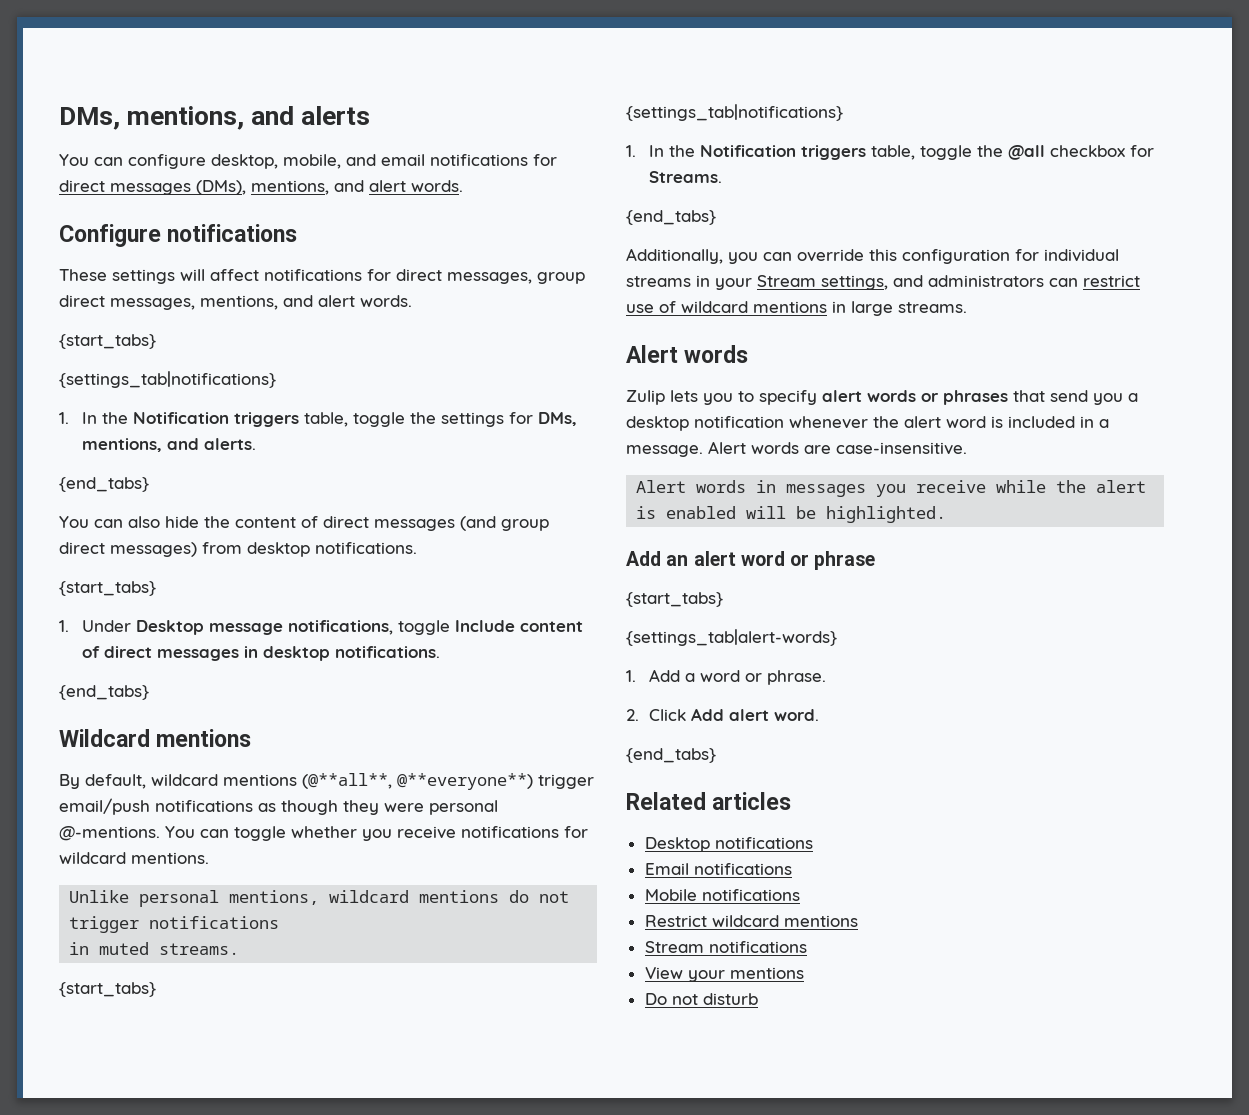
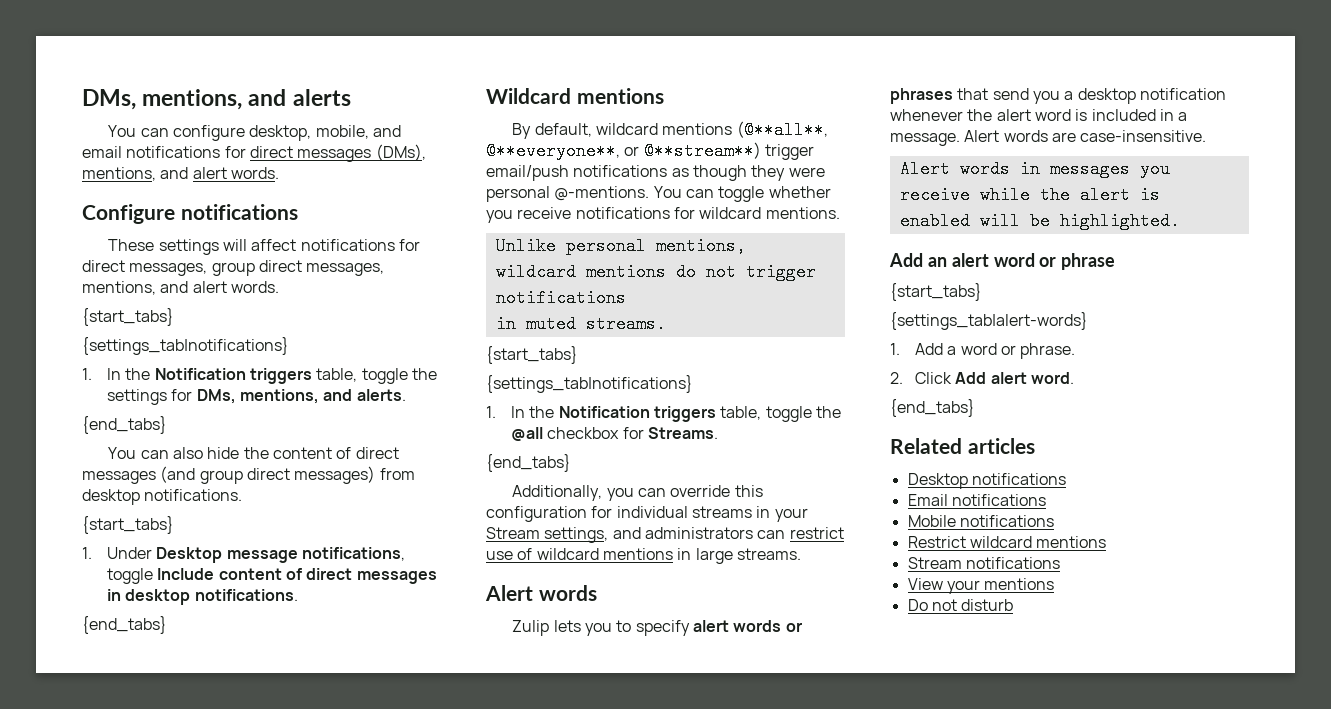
- By default, wildcard mentions (@**all**, @**everyone**) trigger email/push notifications as though they were personal @-mentions.
+ By default, wildcard mentions (@**all**, @**everyone**, or @**stream**) trigger email/push notifications as though they were personal @-mentions.

